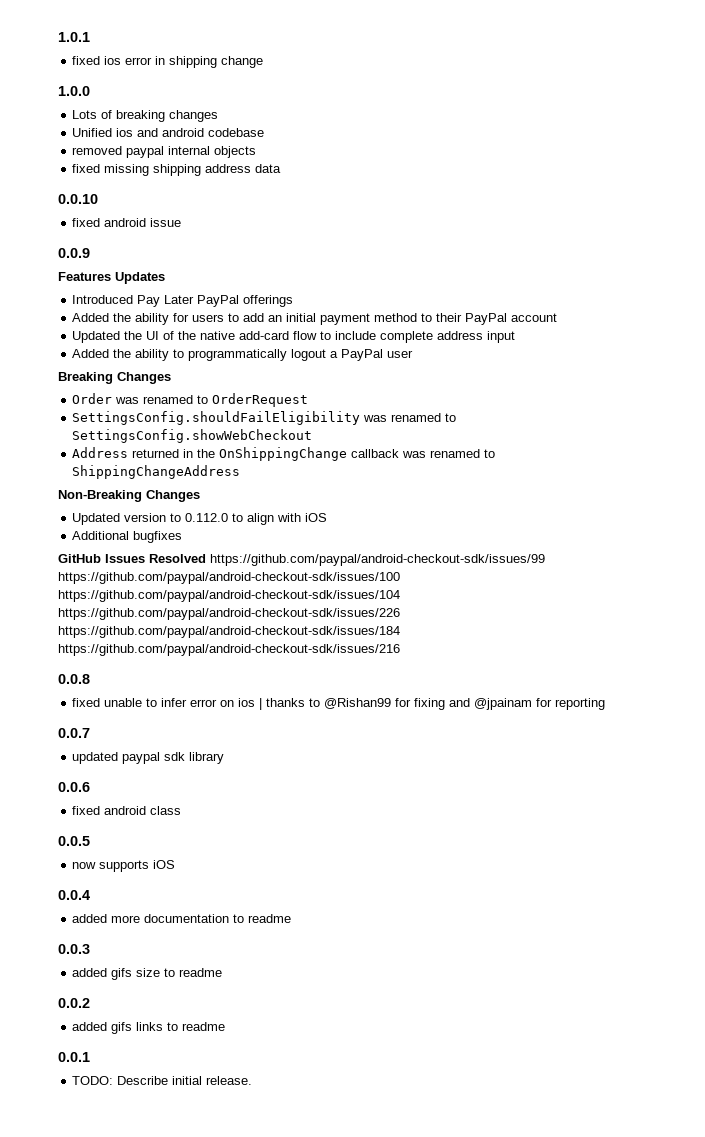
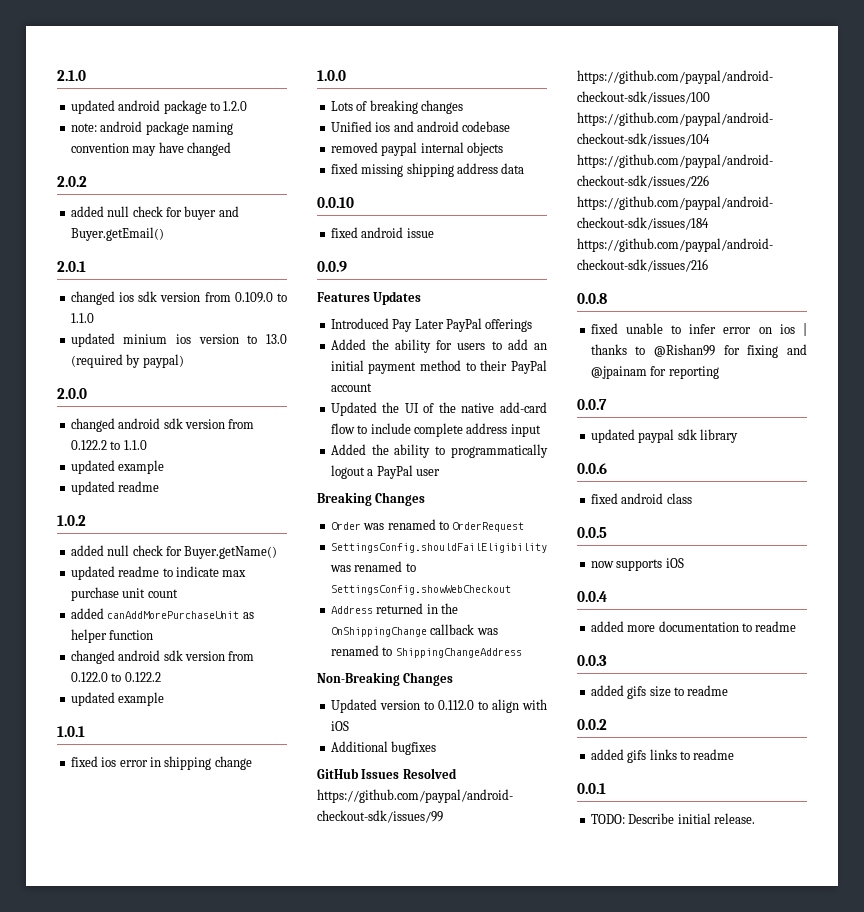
+ 2.1.0
+ updated android package to 1.2.0
+ note: android package naming convention may have changed
+ 2.0.2
+ added null check for buyer and Buyer.getEmail()
+ 2.0.1
+ changed ios sdk version from 0.109.0 to 1.1.0
+ updated minium ios version to 13.0 (required by paypal)
+ 2.0.0
+ changed android sdk version from 0.122.2 to 1.1.0
+ updated example
+ updated readme
+ 1.0.2
+ added null check for Buyer.getName()
+ updated readme to indicate max purchase unit count
+ added canAddMorePurchaseUnit as helper function
+ changed android sdk version from 0.122.0 to 0.122.2
+ updated example

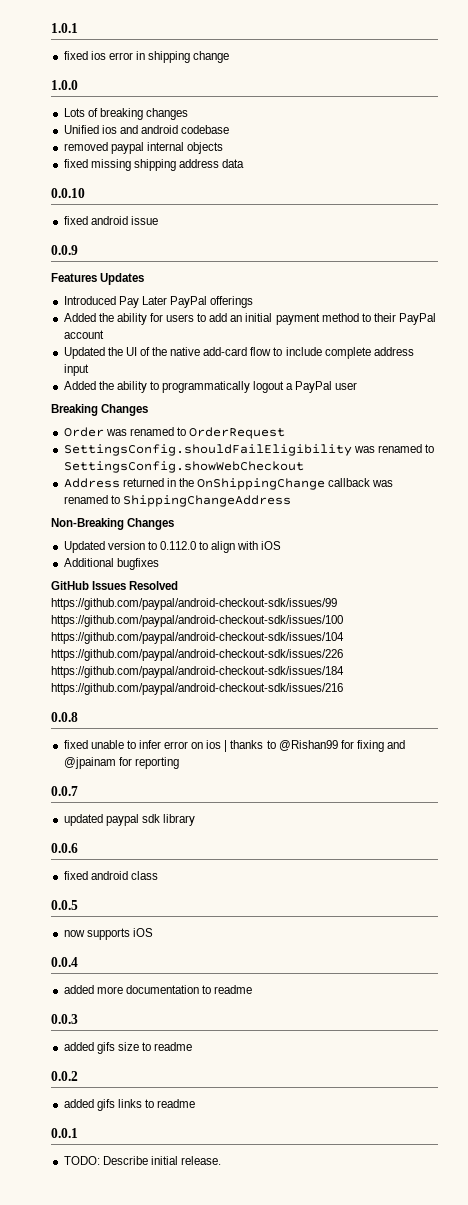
- 2.1.0
- updated android package to 1.2.0
- note: android package naming convention may have changed
- 2.0.2
- added null check for buyer and Buyer.getEmail()
- 2.0.1
- changed ios sdk version from 0.109.0 to 1.1.0
- updated minium ios version to 13.0 (required by paypal)
- 2.0.0
- changed android sdk version from 0.122.2 to 1.1.0
- updated example
- updated readme
- 1.0.2
- added null check for Buyer.getName()
- updated readme to indicate max purchase unit count
- added canAddMorePurchaseUnit as helper function
- changed android sdk version from 0.122.0 to 0.122.2
- updated example

